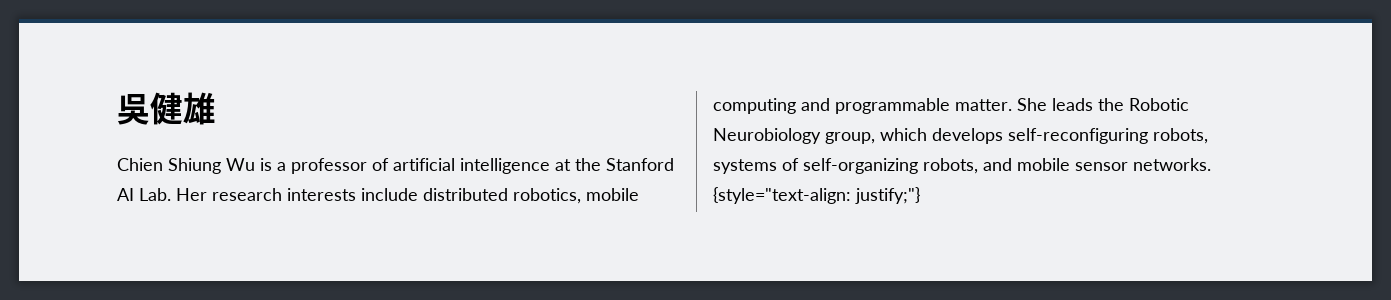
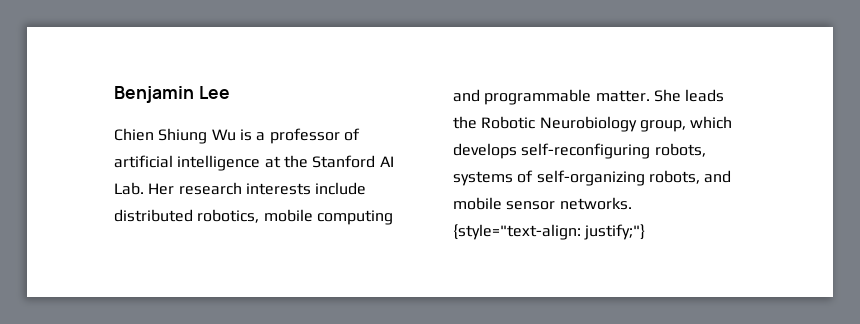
- 吳健雄
+ Benjamin Lee

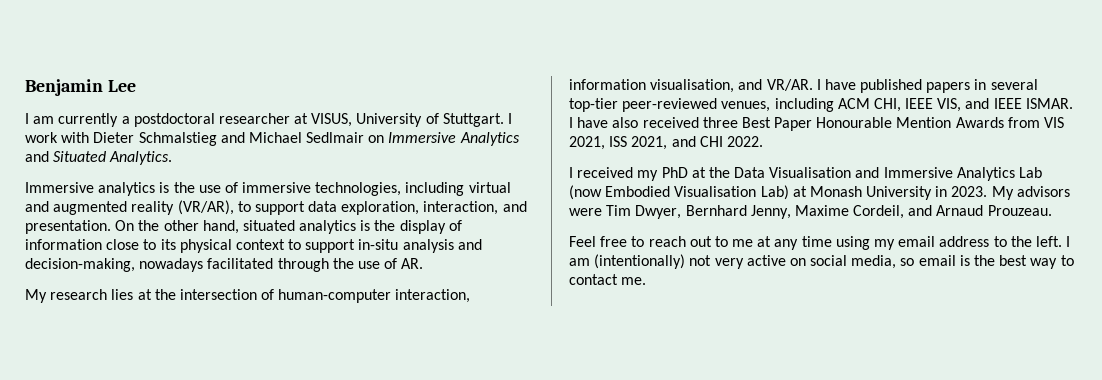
- Chien Shiung Wu is a professor of artificial intelligence at the Stanford AI Lab. Her research interests include distributed robotics, mobile computing and programmable matter. She leads the Robotic Neurobiology group, which develops self-reconfiguring robots, systems of self-organizing robots, and mobile sensor networks. {style="text-align: justify;"}
+ I am currently a postdoctoral researcher at VISUS, University of Stuttgart. I work with Dieter Schmalstieg and Michael Sedlmair on Immersive Analytics and Situated Analytics.
+ Immersive analytics is the use of immersive technologies, including virtual and augmented reality (VR/AR), to support data exploration, interaction, and presentation. On the other hand, situated analytics is the display of information close to its physical context to support in-situ analysis and decision-making, nowadays facilitated through the use of AR.
+ My research lies at the intersection of human-computer interaction, information visualisation, and VR/AR. I have published papers in several top-tier peer-reviewed venues, including ACM CHI, IEEE VIS, and IEEE ISMAR. I have also received three Best Paper Honourable Mention Awards from VIS 2021, ISS 2021, and CHI 2022.
+ I received my PhD at the Data Visualisation and Immersive Analytics Lab (now Embodied Visualisation Lab) at Monash University in 2023. My advisors were Tim Dwyer, Bernhard Jenny, Maxime Cordeil, and Arnaud Prouzeau.
+ Feel free to reach out to me at any time using my email address to the left. I am (intentionally) not very active on social media, so email is the best way to contact me.

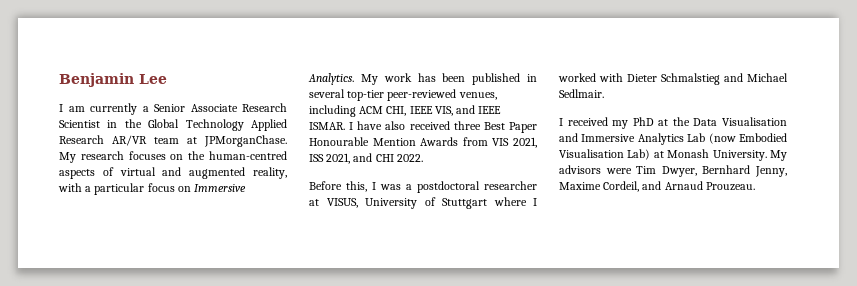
- I am currently a postdoctoral researcher at VISUS, University of Stuttgart. I work with Dieter Schmalstieg and Michael Sedlmair on Immersive Analytics and Situated Analytics.
- Immersive analytics is the use of immersive technologies, including virtual and augmented reality (VR/AR), to support data exploration, interaction, and presentation. On the other hand, situated analytics is the display of information close to its physical context to support in-situ analysis and decision-making, nowadays facilitated through the use of AR.
- My research lies at the intersection of human-computer interaction, information visualisation, and VR/AR. I have published papers in several top-tier peer-reviewed venues, including ACM CHI, IEEE VIS, and IEEE ISMAR.
+ I am currently a Senior Associate Research Scientist in the Global Technology Applied Research AR/VR team at JPMorganChase. My research focuses on the human-centred aspects of virtual and augmented reality, with a particular focus on Immersive Analytics. My work has been published in several top-tier peer-reviewed venues, including ACM CHI, IEEE VIS, and IEEE ISMAR.
+ Before this, I was a postdoctoral researcher at VISUS, University of Stuttgart where I worked with Dieter Schmalstieg and Michael Sedlmair.
- I received my PhD at the Data Visualisation and Immersive Analytics Lab (now Embodied Visualisation Lab) at Monash University in 2023.
+ I received my PhD at the Data Visualisation and Immersive Analytics Lab (now Embodied Visualisation Lab) at Monash University.
- Feel free to reach out to me at any time using my email address to the left. I am (intentionally) not very active on social media, so email is the best way to contact me.

